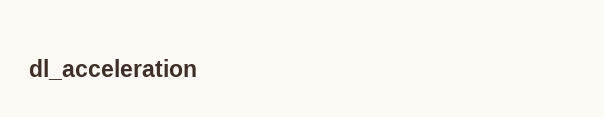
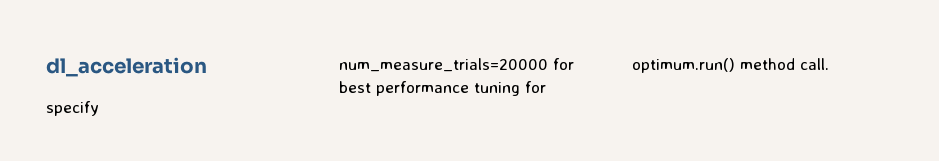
+ specify num_measure_trials=20000 for best performance tuning for optimum.run() method call.

